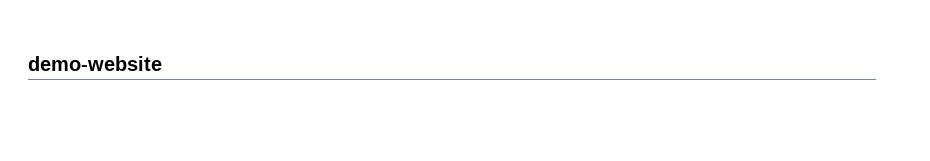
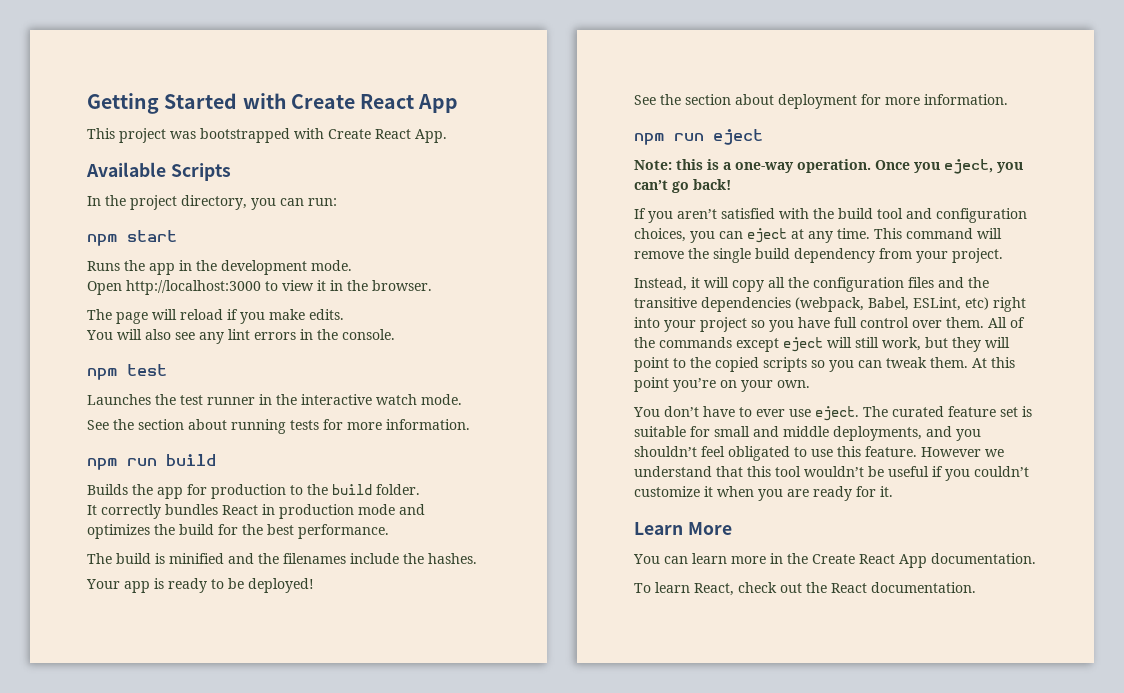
- demo-website
+ Getting Started with Create React App
+ This project was bootstrapped with Create React App.
+ Available Scripts
+ In the project directory, you can run:
+ npm start
+ Runs the app in the development mode.
+ Open http://localhost:3000 to view it in the browser.
+ The page will reload if you make edits.
+ You will also see any lint errors in the console.
+ npm test
+ Launches the test runner in the interactive watch mode.
+ See the section about running tests for more information.
+ npm run build
+ Builds the app for production to the build folder.
+ It correctly bundles React in production mode and optimizes the build for the best performance.
+ The build is minified and the filenames include the hashes.
+ Your app is ready to be deployed!
+ See the section about deployment for more information.
+ npm run eject
+ Note: this is a one-way operation. Once you eject, you can’t go back!
+ If you aren’t satisfied with the build tool and configuration choices, you can eject at any time. This command will remove the single build dependency from your project.
+ Instead, it will copy all the configuration files and the transitive dependencies (webpack, Babel, ESLint, etc) right into your project so you have full control over them. All of the commands except eject will still work, but they will point to the copied scripts so you can tweak them. At this point you’re on your own.
+ You don’t have to ever use eject. The curated feature set is suitable for small and middle deployments, and you shouldn’t feel obligated to use this feature. However we understand that this tool wouldn’t be useful if you couldn’t customize it when you are ready for it.
+ Learn More
+ You can learn more in the Create React App documentation.
+ To learn React, check out the React documentation.

